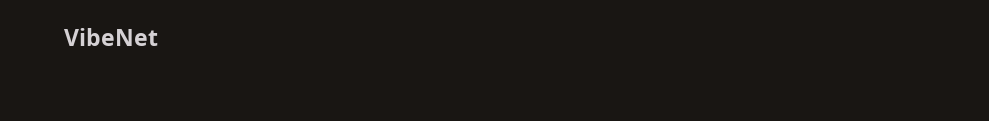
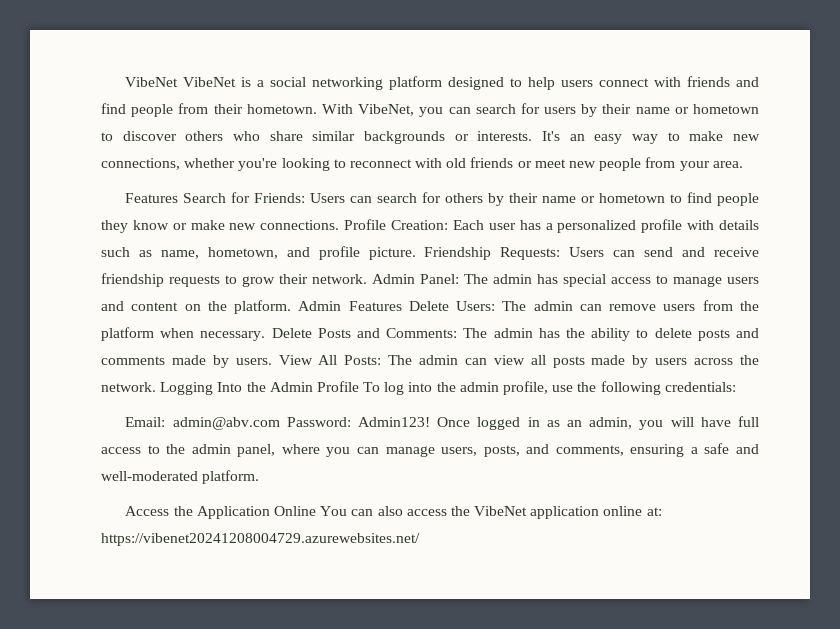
- VibeNet
+ VibeNet VibeNet is a social networking platform designed to help users connect with friends and find people from their hometown. With VibeNet, you can search for users by their name or hometown to discover others who share similar backgrounds or interests. It's an easy way to make new connections, whether you're looking to reconnect with old friends or meet new people from your area.
+ Features Search for Friends: Users can search for others by their name or hometown to find people they know or make new connections. Profile Creation: Each user has a personalized profile with details such as name, hometown, and profile picture. Friendship Requests: Users can send and receive friendship requests to grow their network. Admin Panel: The admin has special access to manage users and content on the platform. Admin Features Delete Users: The admin can remove users from the platform when necessary. Delete Posts and Comments: The admin has the ability to delete posts and comments made by users. View All Posts: The admin can view all posts made by users across the network. Logging Into the Admin Profile To log into the admin profile, use the following credentials:
+ Email: admin@abv.com Password: Admin123! Once logged in as an admin, you will have full access to the admin panel, where you can manage users, posts, and comments, ensuring a safe and well-moderated platform.
+ Access the Application Online You can also access the VibeNet application online at: https://vibenet20241208004729.azurewebsites.net/

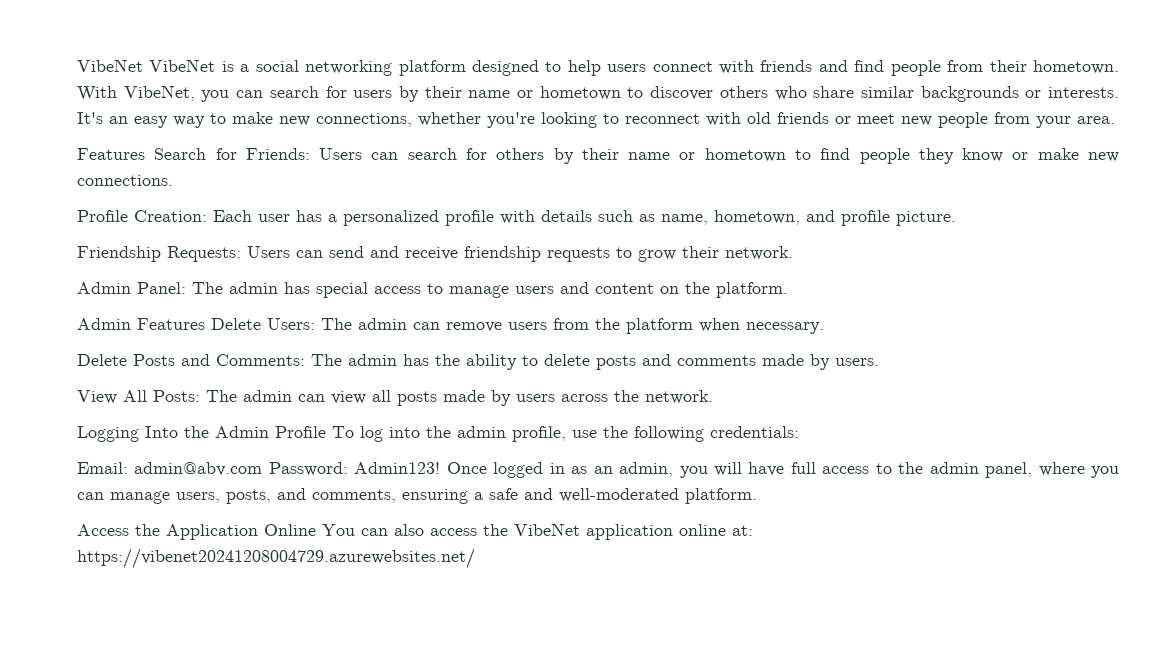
- Users can search for others by their name or hometown to find people they know or make new connections. Profile Creation:
+ Users can search for others by their name or hometown to find people they know or make new connections.
+ Profile Creation:
- Each user has a personalized profile with details such as name, hometown, and profile picture. Friendship Requests:
+ Each user has a personalized profile with details such as name, hometown, and profile picture.
+ Friendship Requests:
- Users can send and receive friendship requests to grow their network. Admin Panel:
+ Users can send and receive friendship requests to grow their network.
+ Admin Panel:
- The admin has special access to manage users and content on the platform. Admin Features Delete Users:
+ The admin has special access to manage users and content on the platform.
+ Admin Features Delete Users:
- The admin can remove users from the platform when necessary. Delete Posts and Comments:
+ The admin can remove users from the platform when necessary.
+ Delete Posts and Comments:
- The admin has the ability to delete posts and comments made by users. View All Posts:
+ The admin has the ability to delete posts and comments made by users.
+ View All Posts:
- The admin can view all posts made by users across the network. Logging Into the Admin Profile To log into the admin profile, use the following credentials:
+ The admin can view all posts made by users across the network.
+ Logging Into the Admin Profile To log into the admin profile, use the following credentials:

